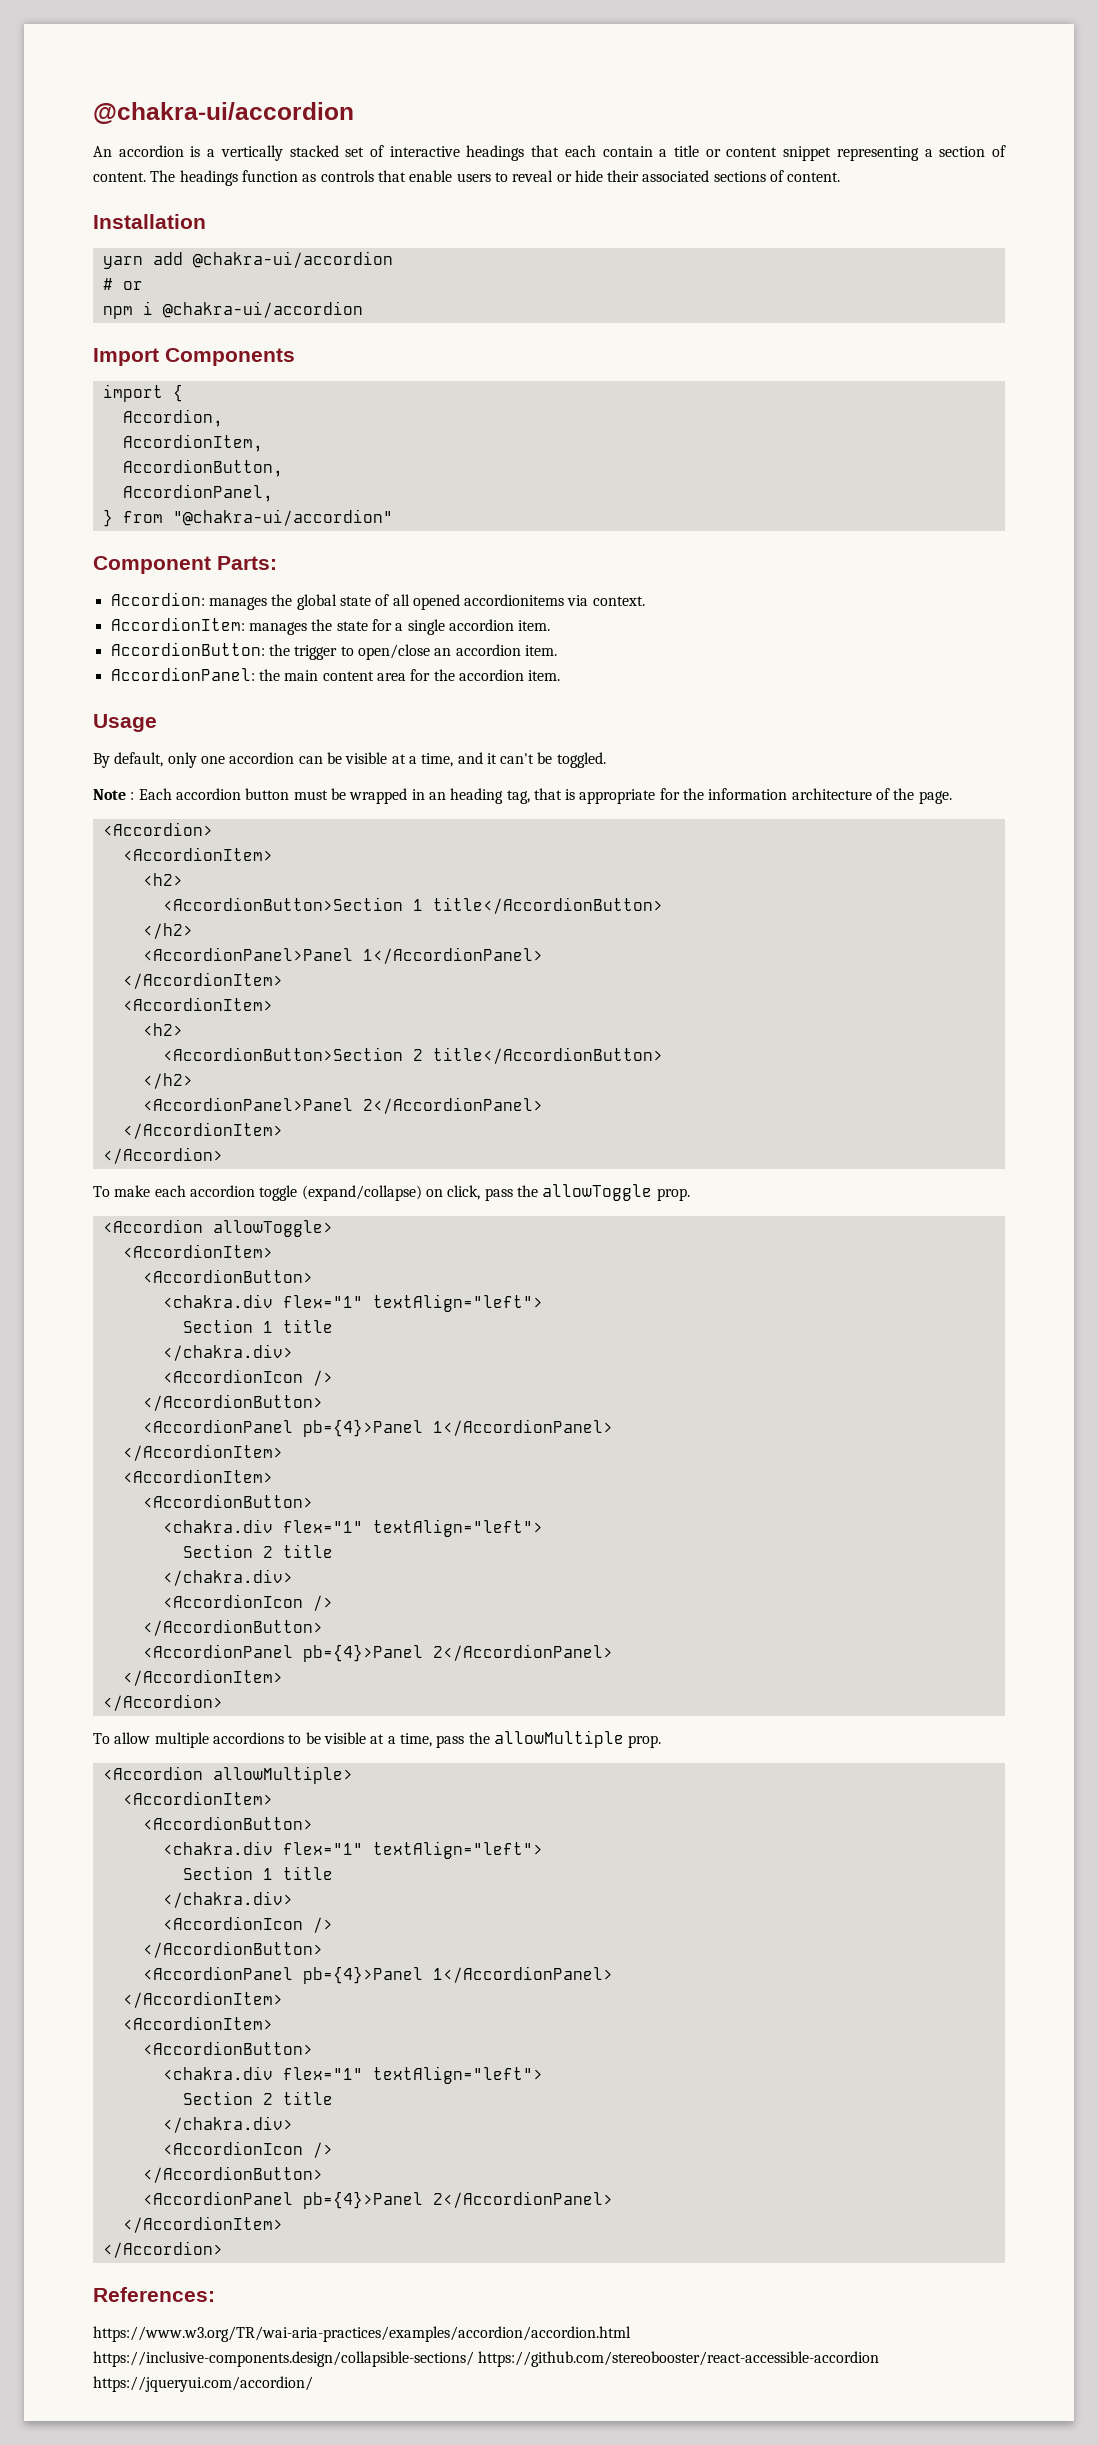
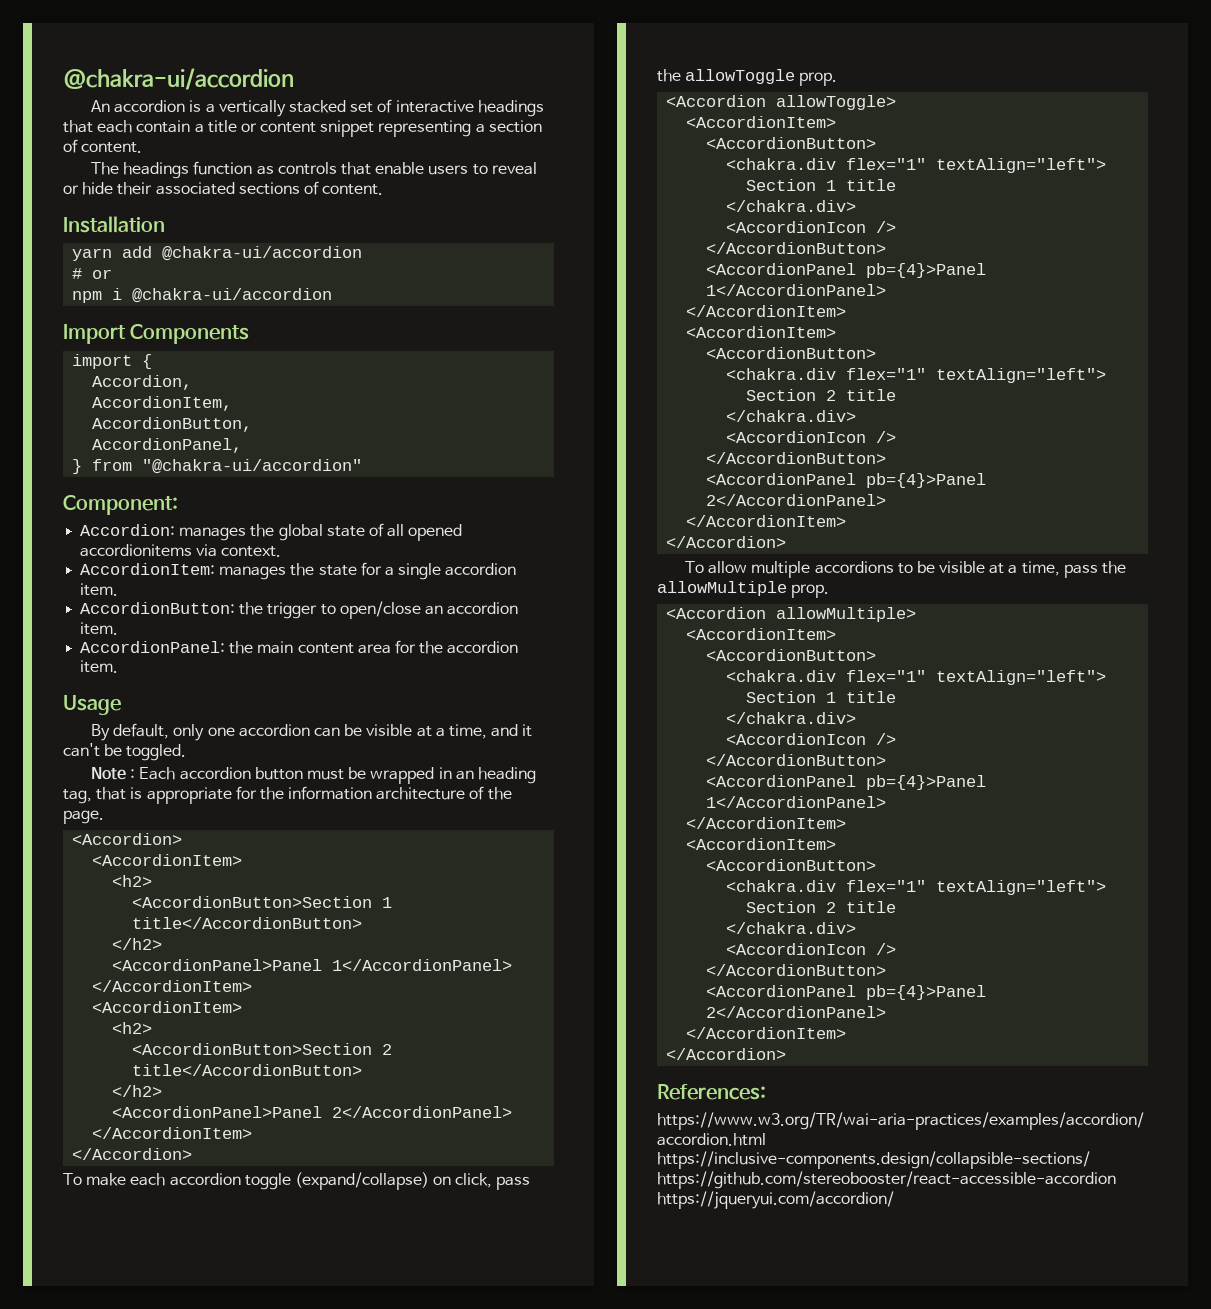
- An accordion is a vertically stacked set of interactive headings that each contain a title or content snippet representing a section of content. The headings function as controls that enable users to reveal or hide their associated sections of content.
+ An accordion is a vertically stacked set of interactive headings that each contain a title or content snippet representing a section of content.
+ The headings function as controls that enable users to reveal or hide their associated sections of content.
- Component Parts:
+ Component:

